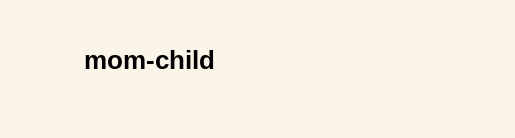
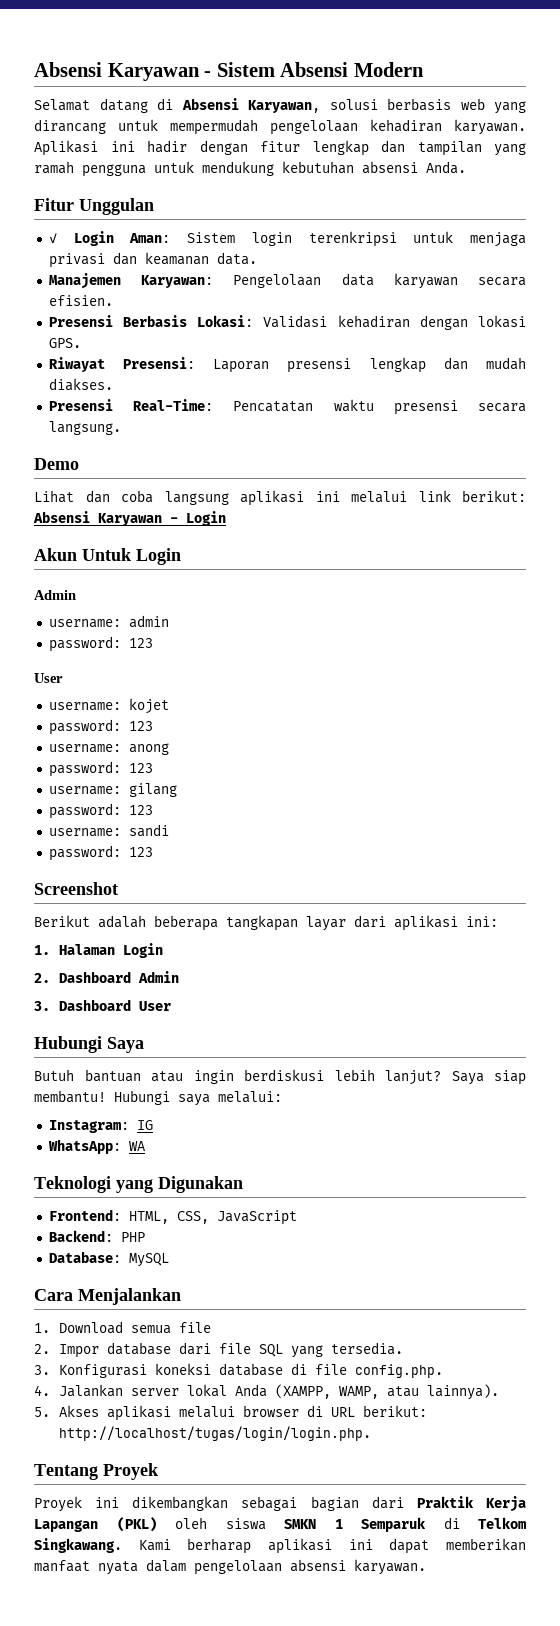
- mom-child
+ Absensi Karyawan - Sistem Absensi Modern
+ Selamat datang di Absensi Karyawan, solusi berbasis web yang dirancang untuk mempermudah pengelolaan kehadiran karyawan. Aplikasi ini hadir dengan fitur lengkap dan tampilan yang ramah pengguna untuk mendukung kebutuhan absensi Anda.
+ Fitur Unggulan
+ ✓ Login Aman: Sistem login terenkripsi untuk menjaga privasi dan keamanan data.
+ Manajemen Karyawan: Pengelolaan data karyawan secara efisien.
+ Presensi Berbasis Lokasi: Validasi kehadiran dengan lokasi GPS.
+ Riwayat Presensi: Laporan presensi lengkap dan mudah diakses.
+ Presensi Real-Time: Pencatatan waktu presensi secara langsung.
+ Demo
+ Lihat dan coba langsung aplikasi ini melalui link berikut: Absensi Karyawan - Login
+ Akun Untuk Login
+ Admin
+ username: admin
+ password: 123
+ User
+ username: kojet
+ password: 123
+ username: anong
+ password: 123
+ username: gilang
+ password: 123
+ username: sandi
+ password: 123
+ Screenshot
+ Berikut adalah beberapa tangkapan layar dari aplikasi ini:
+ 1. Halaman Login
+ 2. Dashboard Admin
+ 3. Dashboard User
+ Hubungi Saya
+ Butuh bantuan atau ingin berdiskusi lebih lanjut? Saya siap membantu! Hubungi saya melalui:
+ Instagram: IG
+ WhatsApp: WA
+ Teknologi yang Digunakan
+ Frontend: HTML, CSS, JavaScript
+ Backend: PHP
+ Database: MySQL
+ Cara Menjalankan
+ 1. Download semua file
+ 2. Impor database dari file SQL yang tersedia.
+ 3. Konfigurasi koneksi database di file config.php.
+ 4. Jalankan server lokal Anda (XAMPP, WAMP, atau lainnya).
+ 5. Akses aplikasi melalui browser di URL berikut: http://localhost/tugas/login/login.php.
+ Tentang Proyek
+ Proyek ini dikembangkan sebagai bagian dari Praktik Kerja Lapangan (PKL) oleh siswa SMKN 1 Semparuk di Telkom Singkawang. Kami berharap aplikasi ini dapat memberikan manfaat nyata dalam pengelolaan absensi karyawan.

